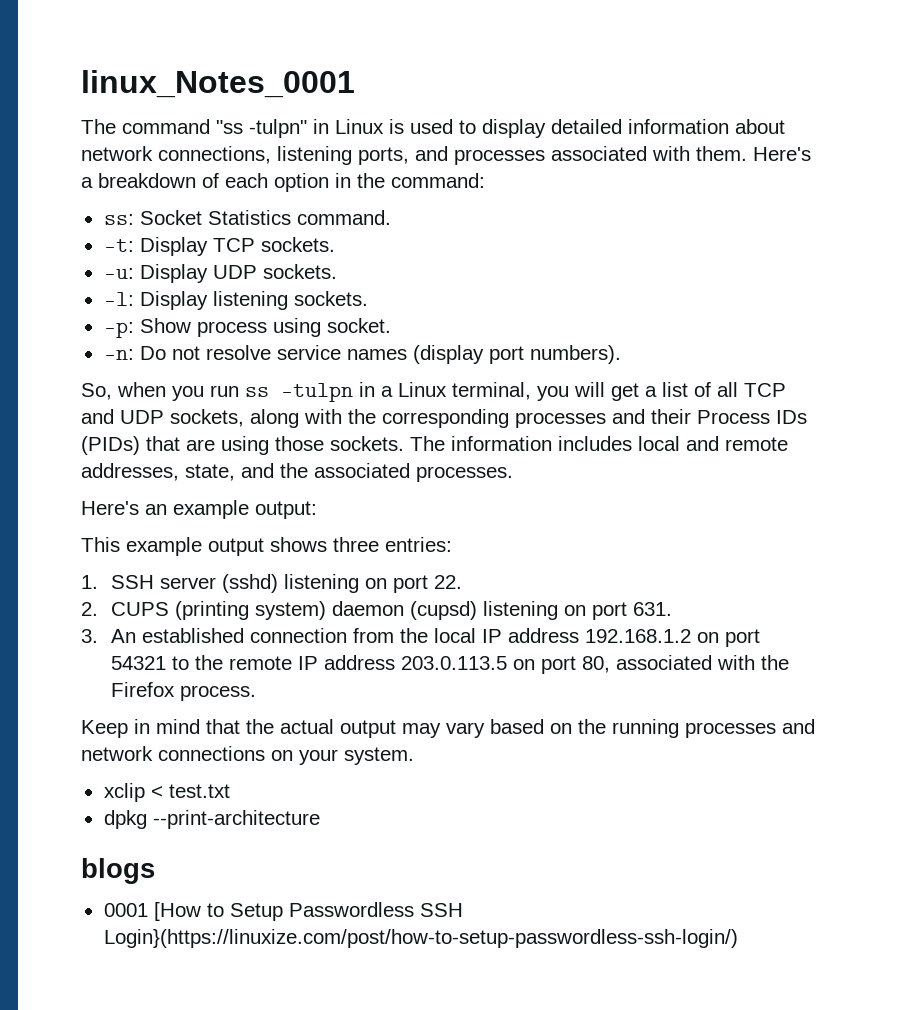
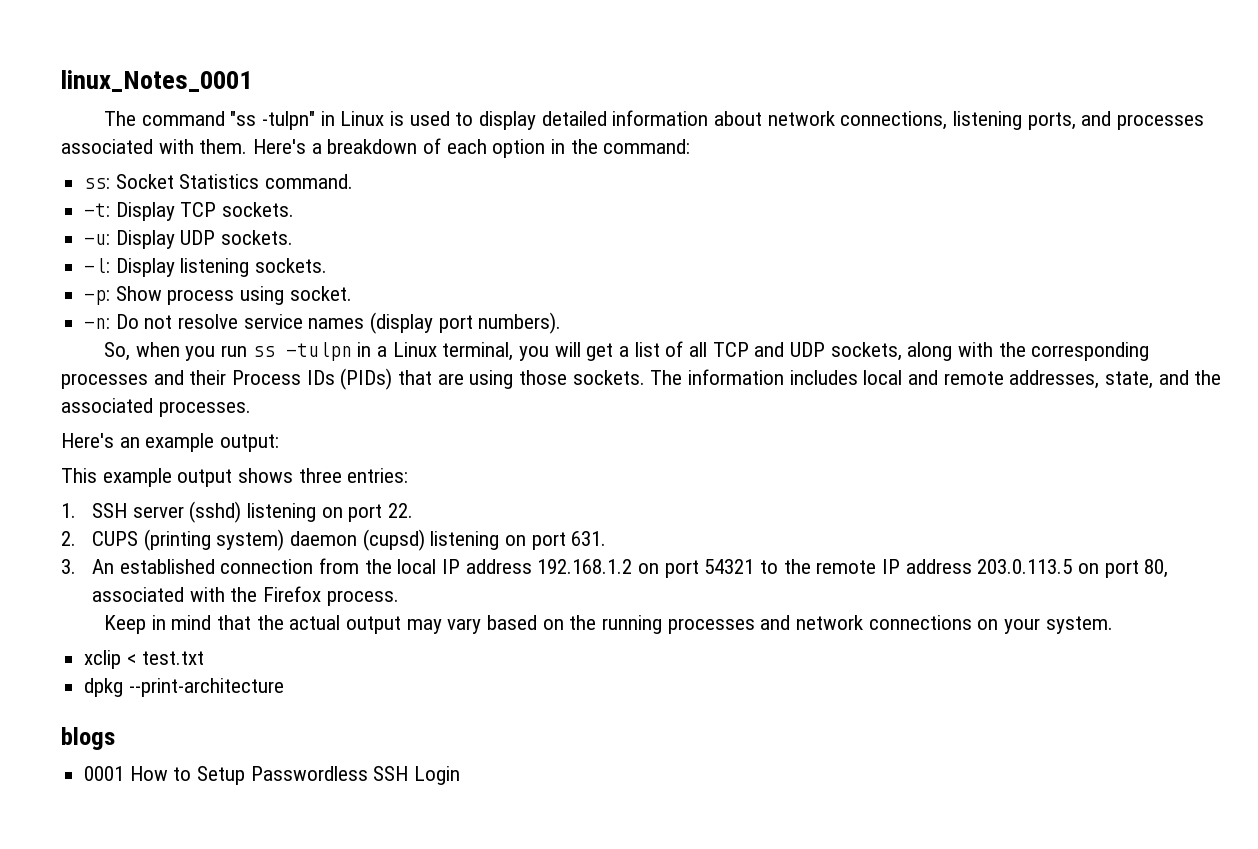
- 0001 [How to Setup Passwordless SSH Login}(https://linuxize.com/post/how-to-setup-passwordless-ssh-login/)
+ 0001 How to Setup Passwordless SSH Login

